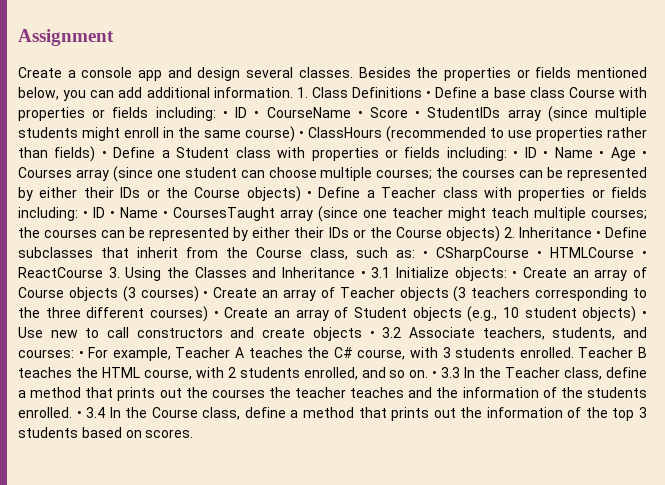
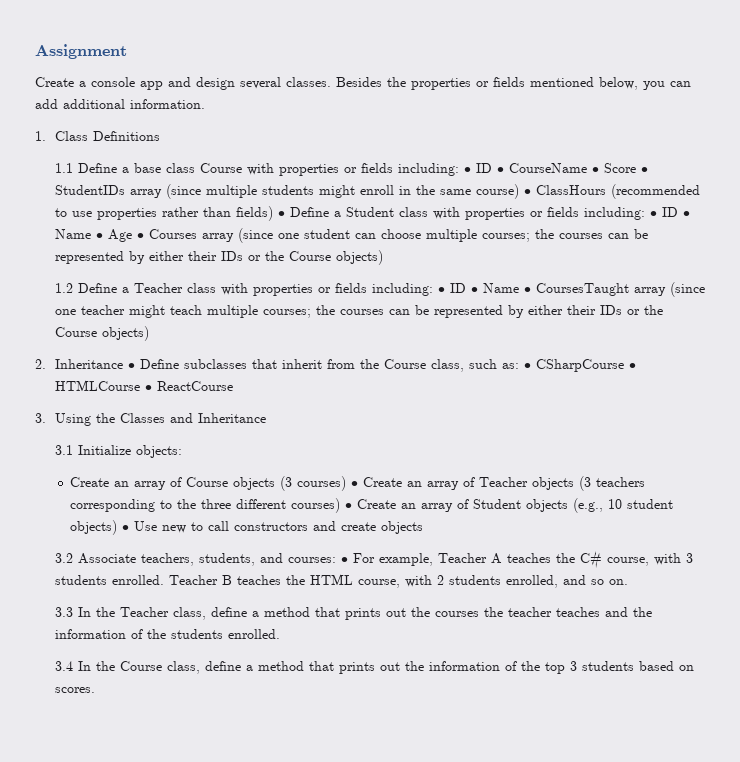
- Besides the properties or fields mentioned below, you can add additional information. 1. Class Definitions • Define a base class Course with properties or fields including:
+ Besides the properties or fields mentioned below, you can add additional information.
+ 1. Class Definitions
+ 1.1 Define a base class Course with properties or fields including:
- • ID • Name • Age • Courses array (since one student can choose multiple courses; the courses can be represented by either their IDs or the Course objects) • Define a Teacher class with properties or fields including:
+ • ID • Name • Age • Courses array (since one student can choose multiple courses; the courses can be represented by either their IDs or the Course objects)
+ 1.2 Define a Teacher class with properties or fields including:
- • ID • Name • CoursesTaught array (since one teacher might teach multiple courses; the courses can be represented by either their IDs or the Course objects) 2. Inheritance • Define subclasses that inherit from the Course class, such as:
+ • ID • Name • CoursesTaught array (since one teacher might teach multiple courses; the courses can be represented by either their IDs or the Course objects)
+ 2. Inheritance • Define subclasses that inherit from the Course class, such as:
- • CSharpCourse • HTMLCourse • ReactCourse 3. Using the Classes and Inheritance • 3.1 Initialize objects: • Create an array of Course objects (3 courses) • Create an array of Teacher objects (3 teachers corresponding to the three different courses) • Create an array of Student objects (e.g., 10 student objects) • Use new to call constructors and create objects • 3.2 Associate teachers, students, and courses:
+ • CSharpCourse • HTMLCourse • ReactCourse
+ 3. Using the Classes and Inheritance
+ 3.1 Initialize objects:
+ Create an array of Course objects (3 courses) • Create an array of Teacher objects (3 teachers corresponding to the three different courses) • Create an array of Student objects (e.g., 10 student objects) • Use new to call constructors and create objects
+ 3.2 Associate teachers, students, and courses:
- Teacher B teaches the HTML course, with 2 students enrolled, and so on. • 3.3 In the Teacher class, define a method that prints out the courses the teacher teaches and the information of the students enrolled. • 3.4 In the Course class, define a method that prints out the information of the top 3 students based on scores.
+ Teacher B teaches the HTML course, with 2 students enrolled, and so on.
+ 3.3 In the Teacher class, define a method that prints out the courses the teacher teaches and the information of the students enrolled.
+ 3.4 In the Course class, define a method that prints out the information of the top 3 students based on scores.

